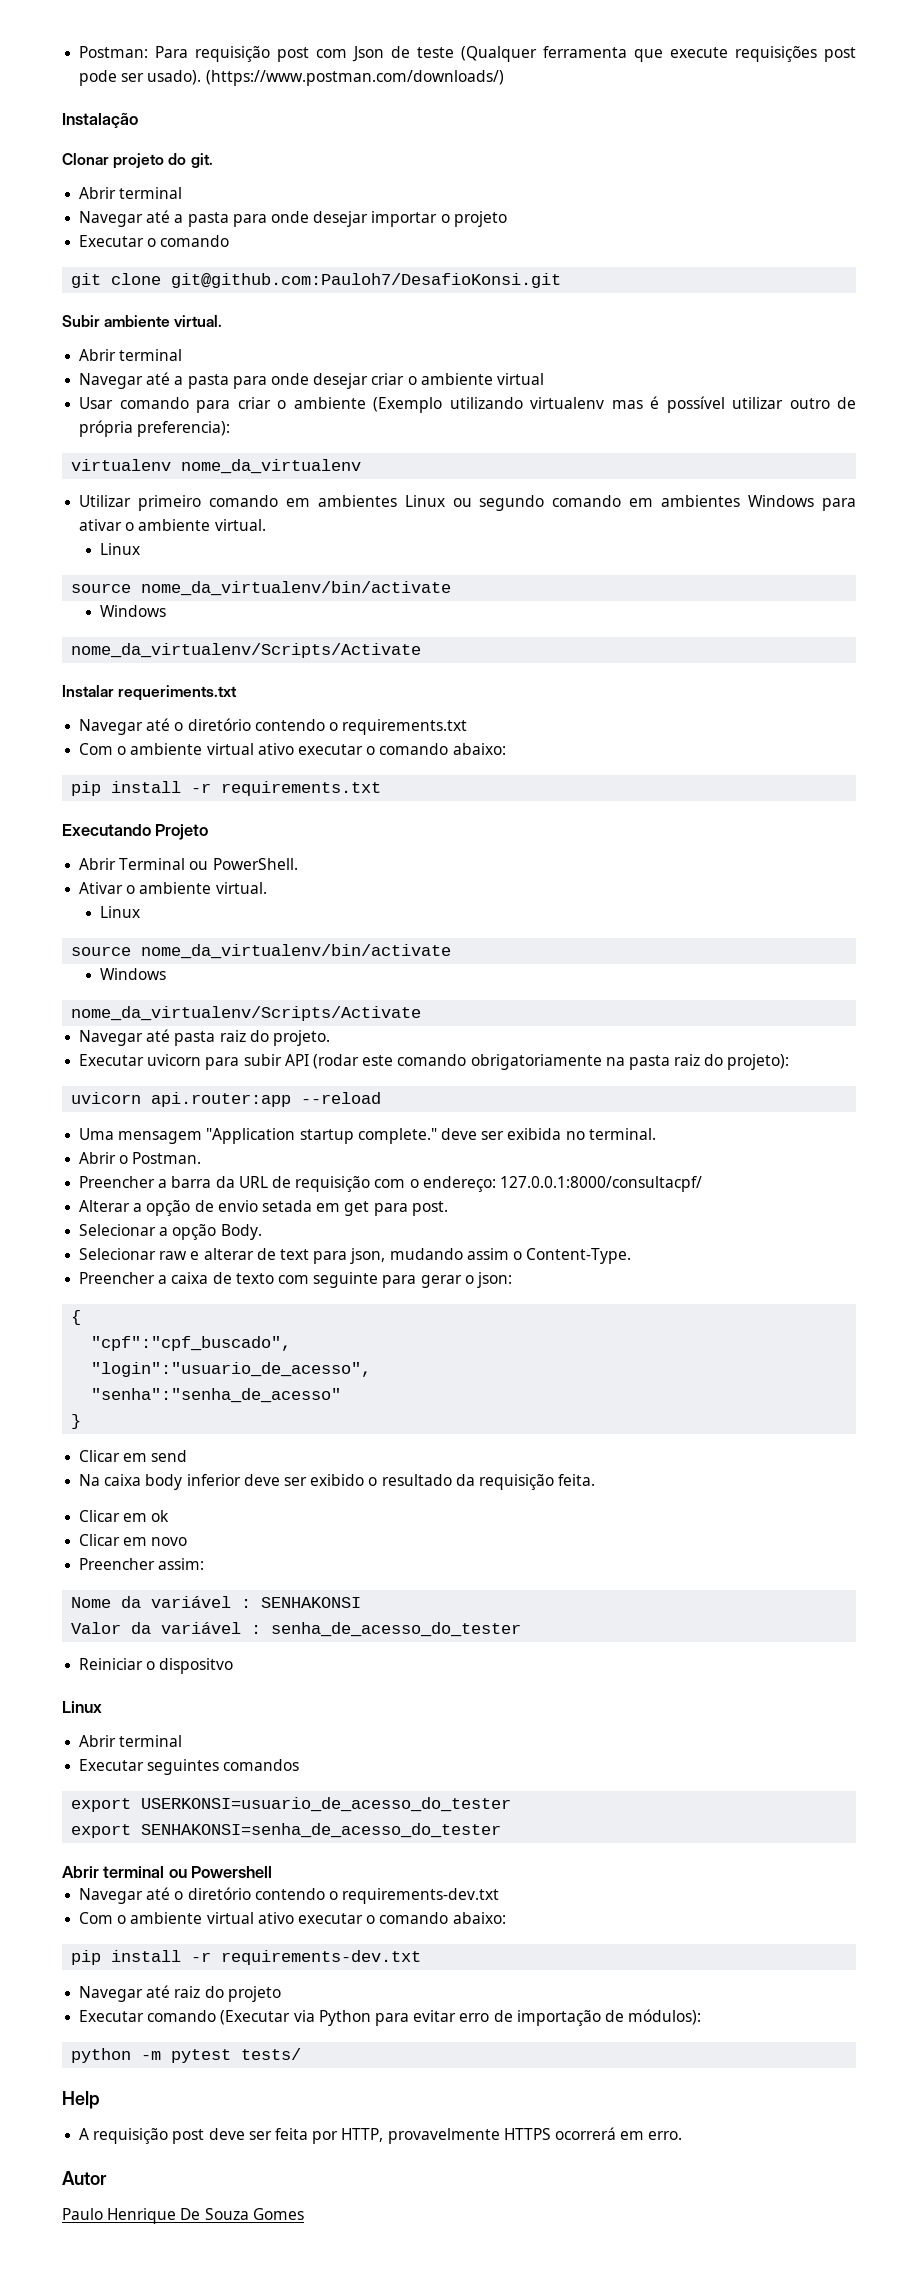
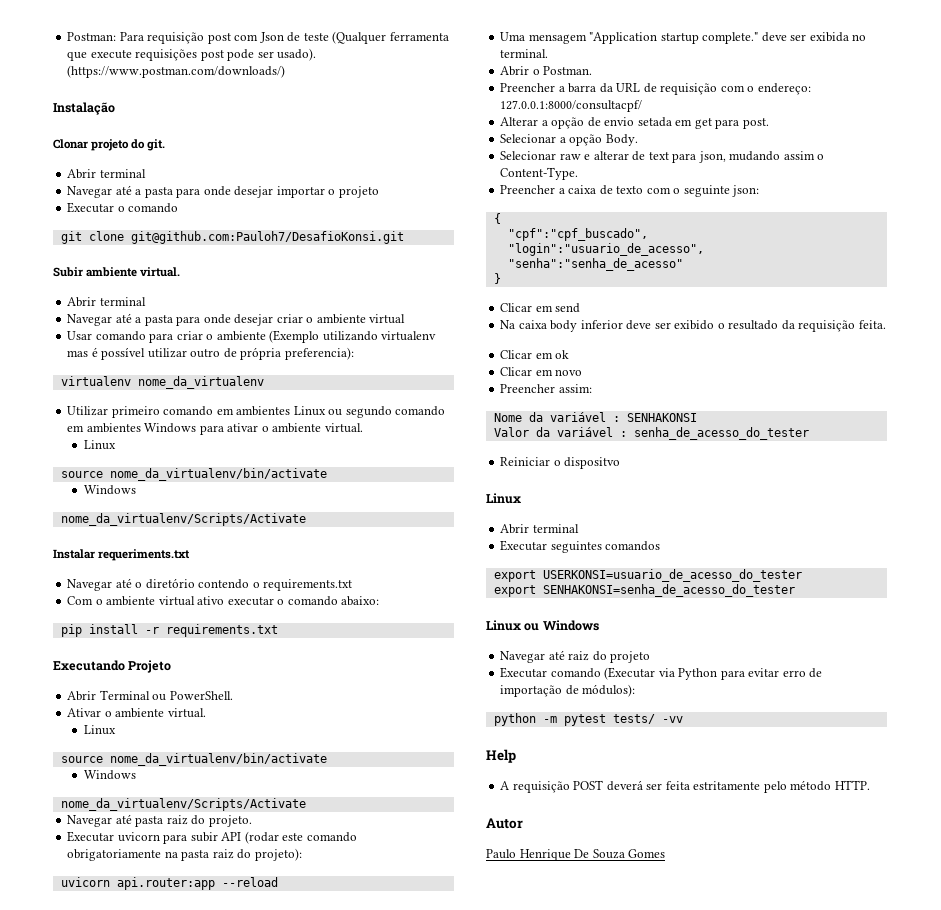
- Preencher a caixa de texto com seguinte para gerar o json:
+ Preencher a caixa de texto com o seguinte json:
- Abrir terminal ou Powershell
- Navegar até o diretório contendo o requirements-dev.txt
- Com o ambiente virtual ativo executar o comando abaixo:
- pip install -r requirements-dev.txt
+ Linux ou Windows
- python -m pytest tests/
+ python -m pytest tests/ -vv
- A requisição post deve ser feita por HTTP, provavelmente HTTPS ocorrerá em erro.
+ A requisição POST deverá ser feita estritamente pelo método HTTP.

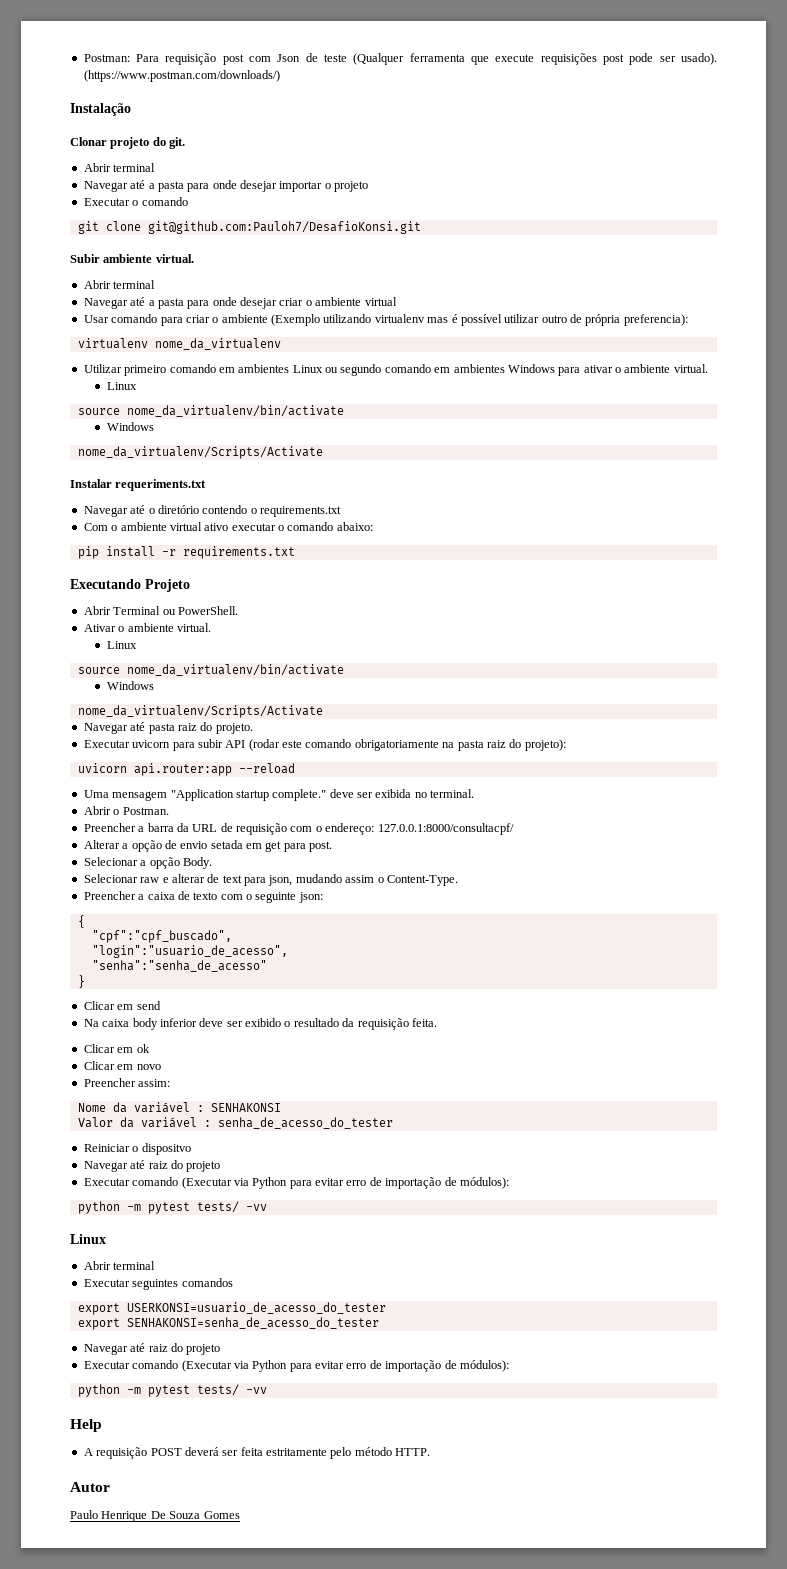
  Reiniciar o dispositvo
+ Navegar até raiz do projeto
+ Executar comando (Executar via Python para evitar erro de importação de módulos):
+ python -m pytest tests/ -vv
- Linux ou Windows

